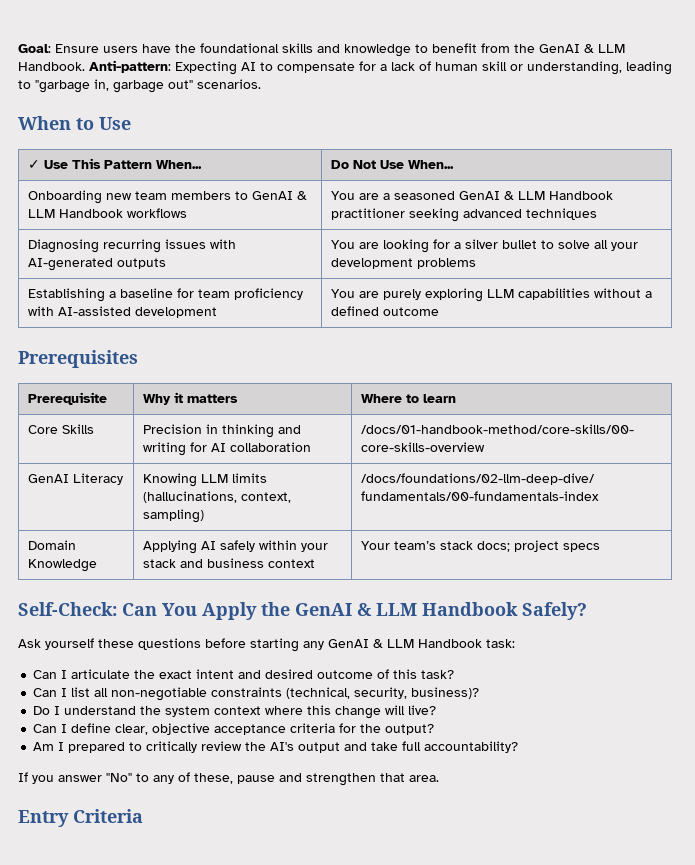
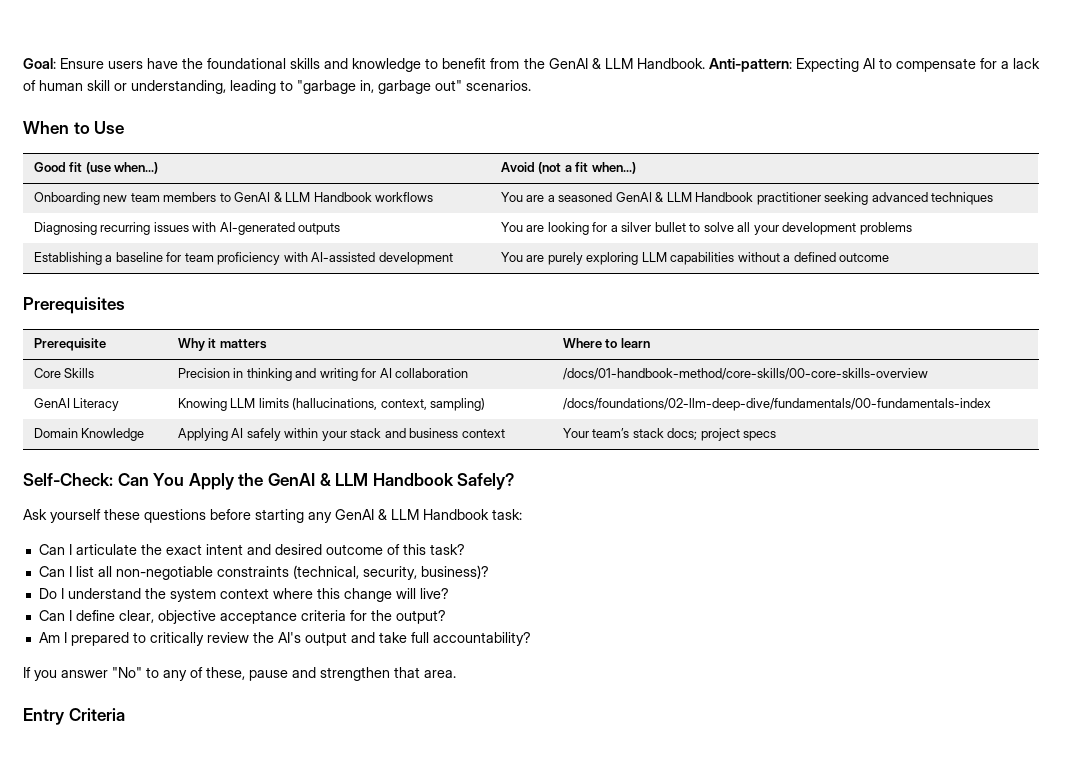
- ✓ Use This Pattern When... | Do Not Use When...
+ Good fit (use when...) | Avoid (not a fit when...)

